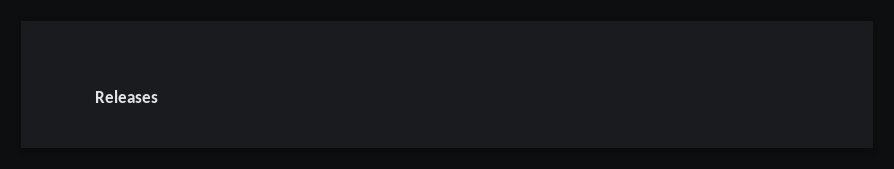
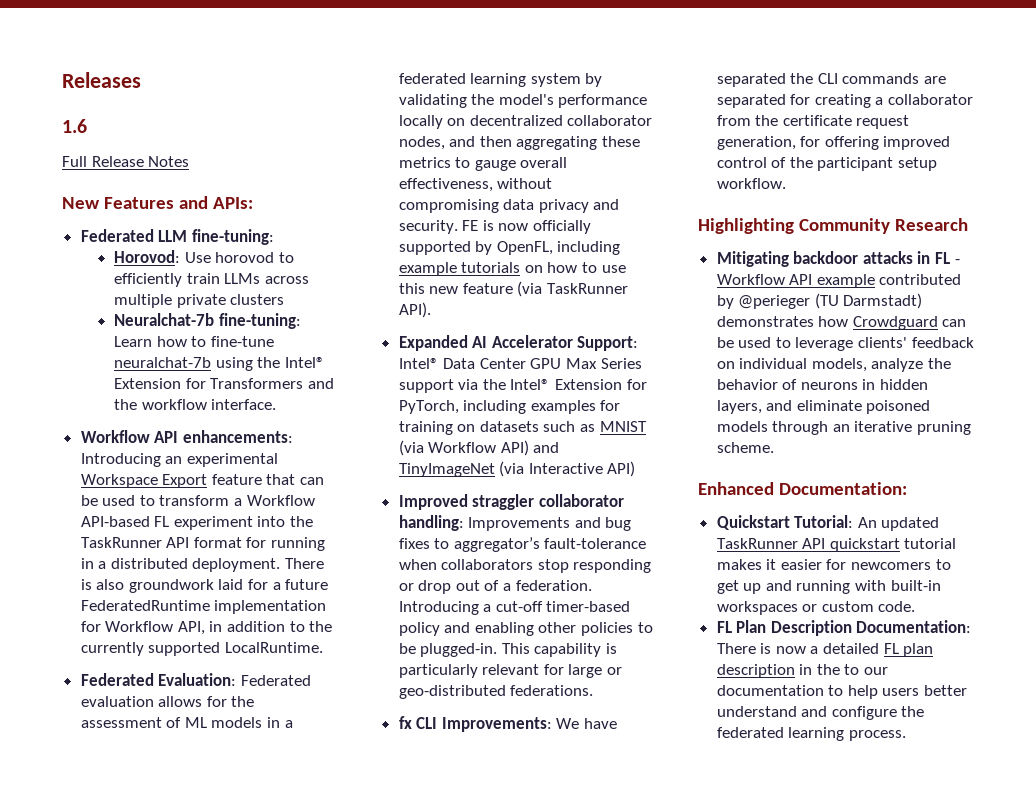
+ 1.6
+ Full Release Notes
+ New Features and APIs:
+ Federated LLM fine-tuning:
+ Horovod: Use horovod to efficiently train LLMs across multiple private clusters
+ Neuralchat-7b fine-tuning: Learn how to fine-tune neuralchat-7b using the Intel® Extension for Transformers and the workflow interface.
+ Workflow API enhancements: Introducing an experimental Workspace Export feature that can be used to transform a Workflow API-based FL experiment into the TaskRunner API format for running in a distributed deployment. There is also groundwork laid for a future FederatedRuntime implementation for Workflow API, in addition to the currently supported LocalRuntime.
+ Federated Evaluation: Federated evaluation allows for the assessment of ML models in a federated learning system by validating the model's performance locally on decentralized collaborator nodes, and then aggregating these metrics to gauge overall effectiveness, without compromising data privacy and security. FE is now officially supported by OpenFL, including example tutorials on how to use this new feature (via TaskRunner API).
+ Expanded AI Accelerator Support: Intel® Data Center GPU Max Series support via the Intel® Extension for PyTorch, including examples for training on datasets such as MNIST (via Workflow API) and TinyImageNet (via Interactive API)
+ Improved straggler collaborator handling: Improvements and bug fixes to aggregator’s fault-tolerance when collaborators stop responding or drop out of a federation. Introducing a cut-off timer-based policy and enabling other policies to be plugged-in. This capability is particularly relevant for large or geo-distributed federations.
+ fx CLI Improvements: We have separated the CLI commands are separated for creating a collaborator from the certificate request generation, for offering improved control of the participant setup workflow.
+ Highlighting Community Research
+ Mitigating backdoor attacks in FL - Workflow API example contributed by @perieger (TU Darmstadt) demonstrates how Crowdguard can be used to leverage clients' feedback on individual models, analyze the behavior of neurons in hidden layers, and eliminate poisoned models through an iterative pruning scheme.
+ Enhanced Documentation:
+ Quickstart Tutorial: An updated TaskRunner API quickstart tutorial makes it easier for newcomers to get up and running with built-in workspaces or custom code.
+ FL Plan Description Documentation: There is now a detailed FL plan description in the to our documentation to help users better understand and configure the federated learning process.

